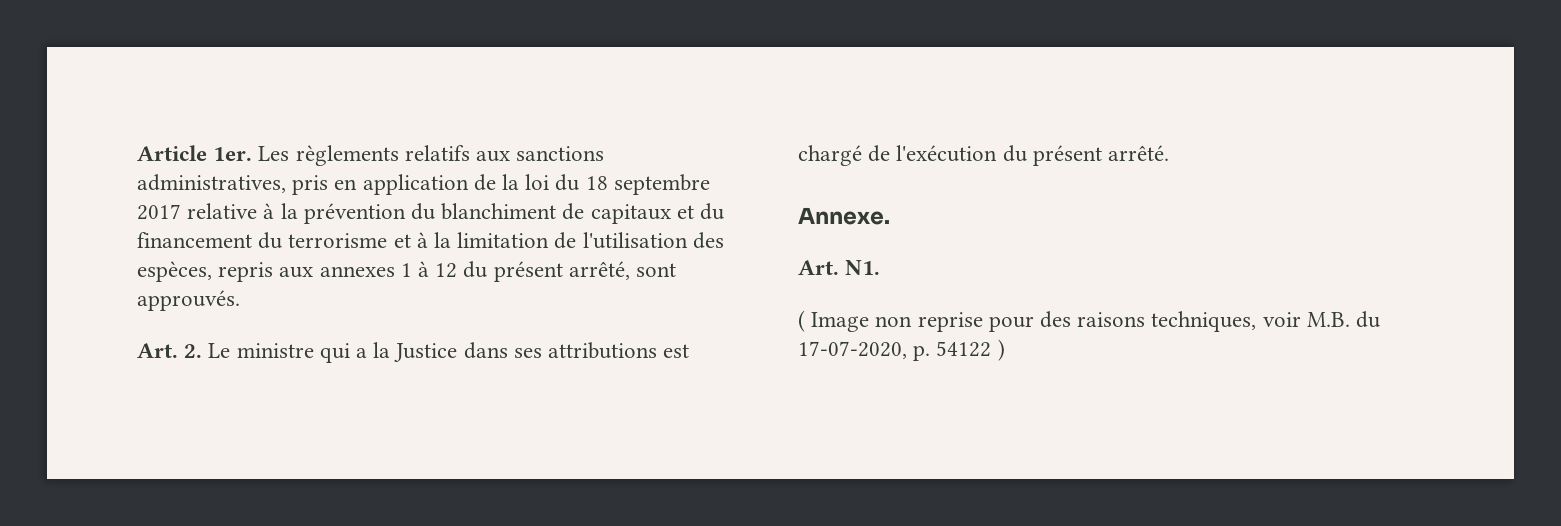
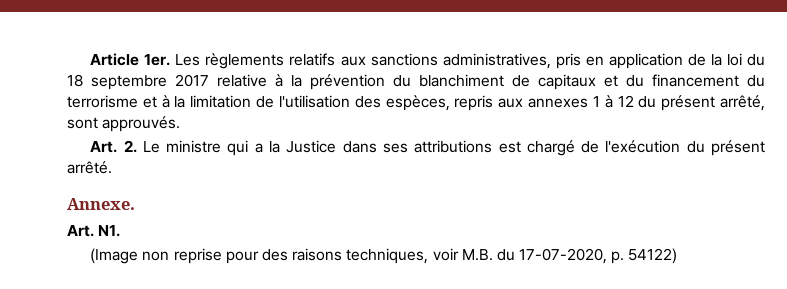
- ( Image non reprise pour des raisons techniques, voir M.B. du 17-07-2020, p. 54122 )
+ (Image non reprise pour des raisons techniques, voir M.B. du 17-07-2020, p. 54122)

